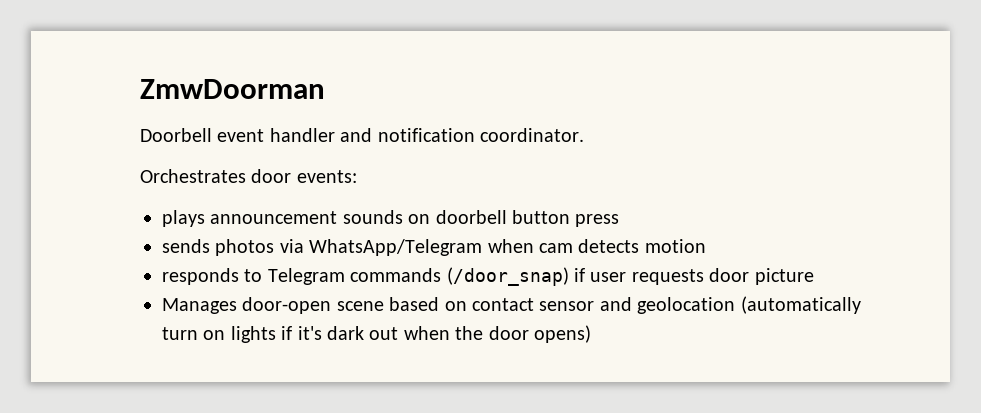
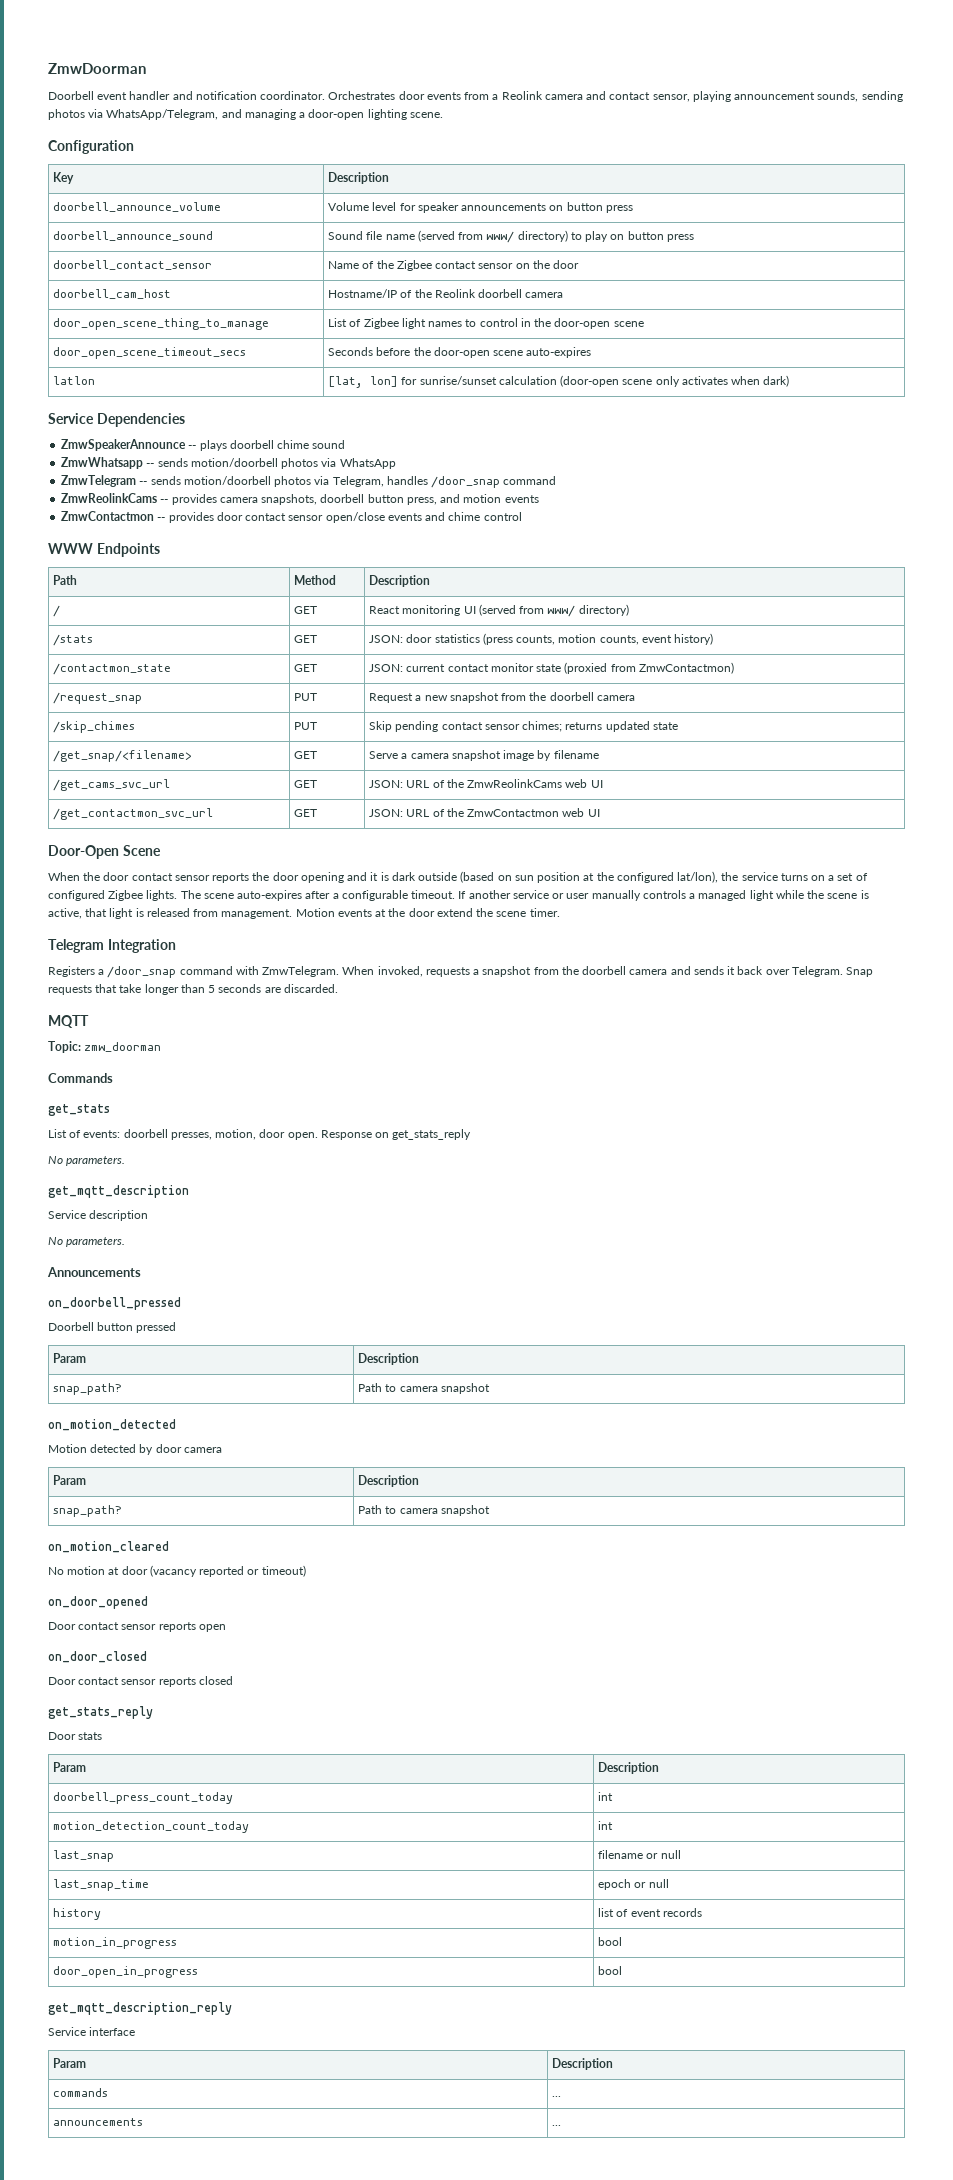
- Doorbell event handler and notification coordinator.
- Orchestrates door events:
- plays announcement sounds on doorbell button press
- sends photos via WhatsApp/Telegram when cam detects motion
- responds to Telegram commands (/door_snap) if user requests door picture
- Manages door-open scene based on contact sensor and geolocation (automatically turn on lights if it's dark out when the door opens)
+ Doorbell event handler and notification coordinator. Orchestrates door events from a Reolink camera and contact sensor, playing announcement sounds, sending photos via WhatsApp/Telegram, and managing a door-open lighting scene.
+ Configuration
+ Key | Description
+ doorbell_announce_volume | Volume level for speaker announcements on button press
+ doorbell_announce_sound | Sound file name (served from www/ directory) to play on button press
+ doorbell_contact_sensor | Name of the Zigbee contact sensor on the door
+ doorbell_cam_host | Hostname/IP of the Reolink doorbell camera
+ door_open_scene_thing_to_manage | List of Zigbee light names to control in the door-open scene
+ door_open_scene_timeout_secs | Seconds before the door-open scene auto-expires
+ latlon | [lat, lon] for sunrise/sunset calculation (door-open scene only activates when dark)
+ Service Dependencies
+ ZmwSpeakerAnnounce -- plays doorbell chime sound
+ ZmwWhatsapp -- sends motion/doorbell photos via WhatsApp
+ ZmwTelegram -- sends motion/doorbell photos via Telegram, handles /door_snap command
+ ZmwReolinkCams -- provides camera snapshots, doorbell button press, and motion events
+ ZmwContactmon -- provides door contact sensor open/close events and chime control
+ WWW Endpoints
+ Path | Method | Description
+ / | GET | React monitoring UI (served from www/ directory)
+ /stats | GET | JSON: door statistics (press counts, motion counts, event history)
+ /contactmon_state | GET | JSON: current contact monitor state (proxied from ZmwContactmon)
+ /request_snap | PUT | Request a new snapshot from the doorbell camera
+ /skip_chimes | PUT | Skip pending contact sensor chimes; returns updated state
+ /get_snap/<filename> | GET | Serve a camera snapshot image by filename
+ /get_cams_svc_url | GET | JSON: URL of the ZmwReolinkCams web UI
+ /get_contactmon_svc_url | GET | JSON: URL of the ZmwContactmon web UI
+ Door-Open Scene
+ When the door contact sensor reports the door opening and it is dark outside (based on sun position at the configured lat/lon), the service turns on a set of configured Zigbee lights. The scene auto-expires after a configurable timeout. If another service or user manually controls a managed light while the scene is active, that light is released from management. Motion events at the door extend the scene timer.
+ Telegram Integration
+ Registers a /door_snap command with ZmwTelegram. When invoked, requests a snapshot from the doorbell camera and sends it back over Telegram. Snap requests that take longer than 5 seconds are discarded.
+ MQTT
+ Topic: zmw_doorman
+ Commands
+ get_stats
+ List of events: doorbell presses, motion, door open. Response on get_stats_reply
+ No parameters.
+ get_mqtt_description
+ Service description
+ No parameters.
+ Announcements
+ on_doorbell_pressed
+ Doorbell button pressed
+ Param | Description
+ snap_path? | Path to camera snapshot
+ on_motion_detected
+ Motion detected by door camera
+ Param | Description
+ snap_path? | Path to camera snapshot
+ on_motion_cleared
+ No motion at door (vacancy reported or timeout)
+ on_door_opened
+ Door contact sensor reports open
+ on_door_closed
+ Door contact sensor reports closed
+ get_stats_reply
+ Door stats
+ Param | Description
+ doorbell_press_count_today | int
+ motion_detection_count_today | int
+ last_snap | filename or null
+ last_snap_time | epoch or null
+ history | list of event records
+ motion_in_progress | bool
+ door_open_in_progress | bool
+ get_mqtt_description_reply
+ Service interface
+ Param | Description
+ commands | ...
+ announcements | ...

